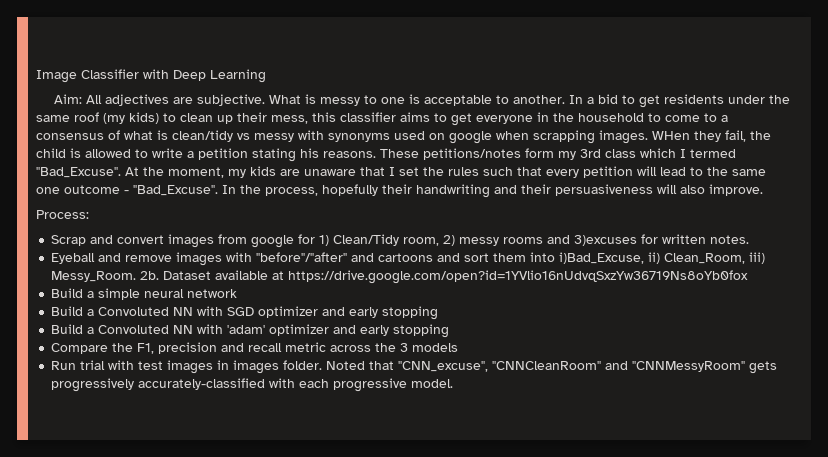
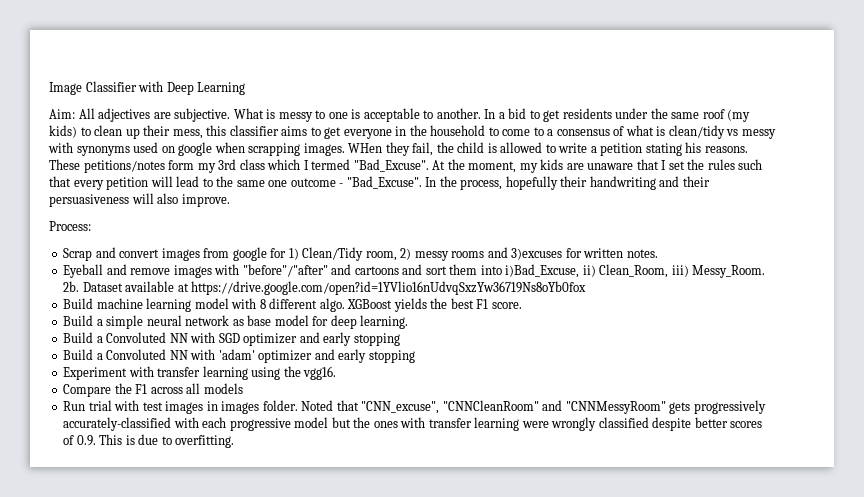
+ Build machine learning model with 8 different algo. XGBoost yields the best F1 score.
- Build a simple neural network
+ Build a simple neural network as base model for deep learning.
- Compare the F1, precision and recall metric across the 3 models
+ Experiment with transfer learning using the vgg16.
+ Compare the F1 across all models
- Noted that "CNN_excuse", "CNNCleanRoom" and "CNNMessyRoom" gets progressively accurately-classified with each progressive model.
+ Noted that "CNN_excuse", "CNNCleanRoom" and "CNNMessyRoom" gets progressively accurately-classified with each progressive model but the ones with transfer learning were wrongly classified despite better scores of 0.9. This is due to overfitting.

